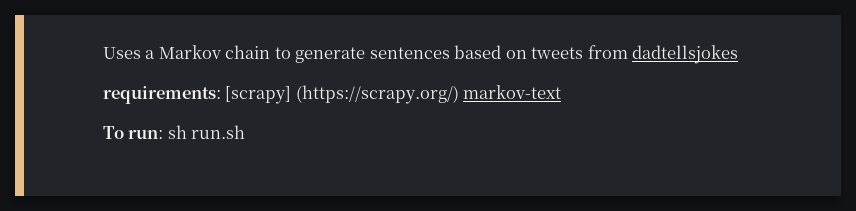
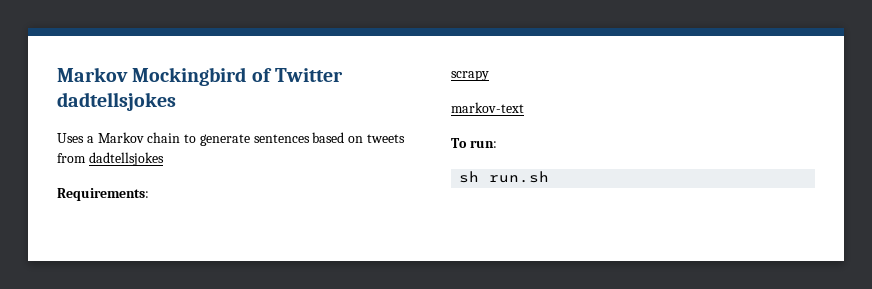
+ Markov Mockingbird of Twitter dadtellsjokes
- requirements: [scrapy] (https://scrapy.org/) markov-text
+ Requirements:
+ scrapy
+ markov-text
- To run: sh run.sh
+ To run:
+ sh run.sh

